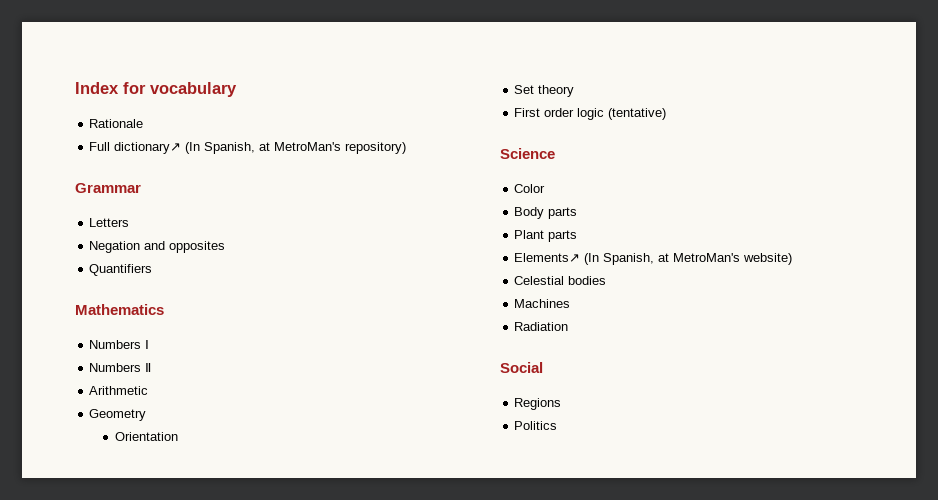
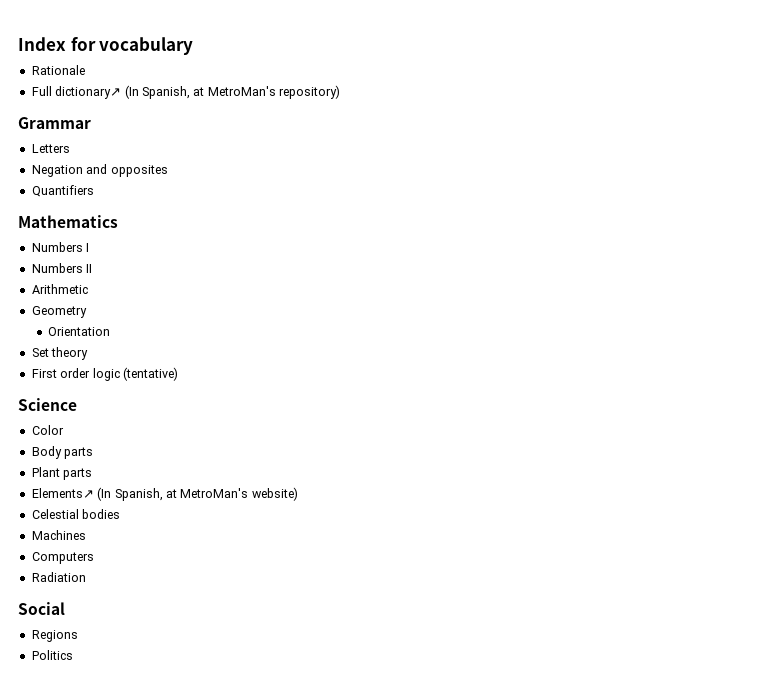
+ Computers

